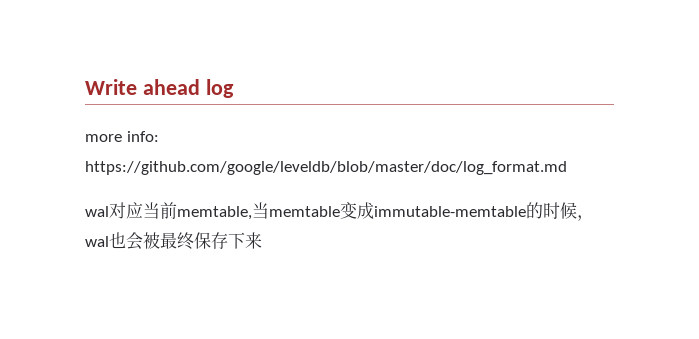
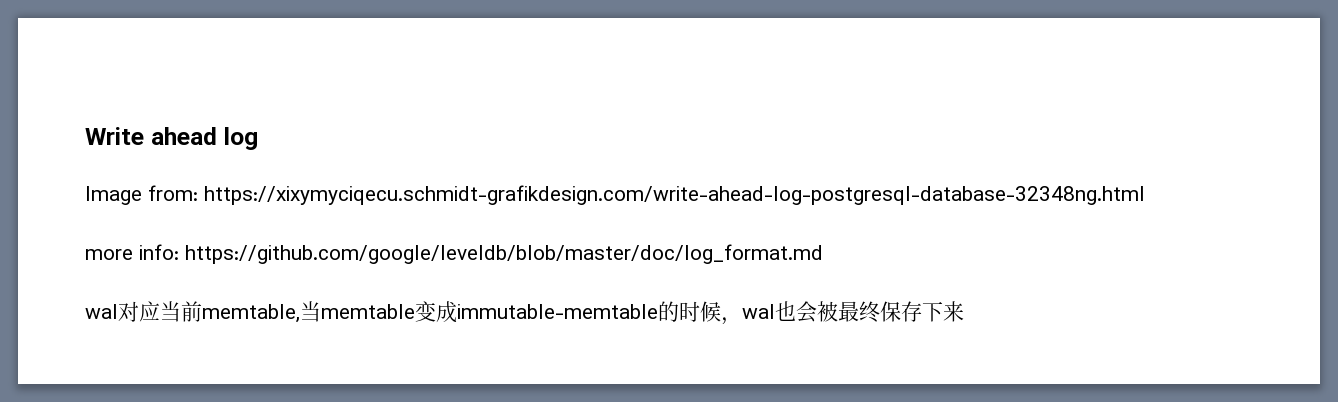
+ Image from: https://xixymyciqecu.schmidt-grafikdesign.com/write-ahead-log-postgresql-database-32348ng.html

